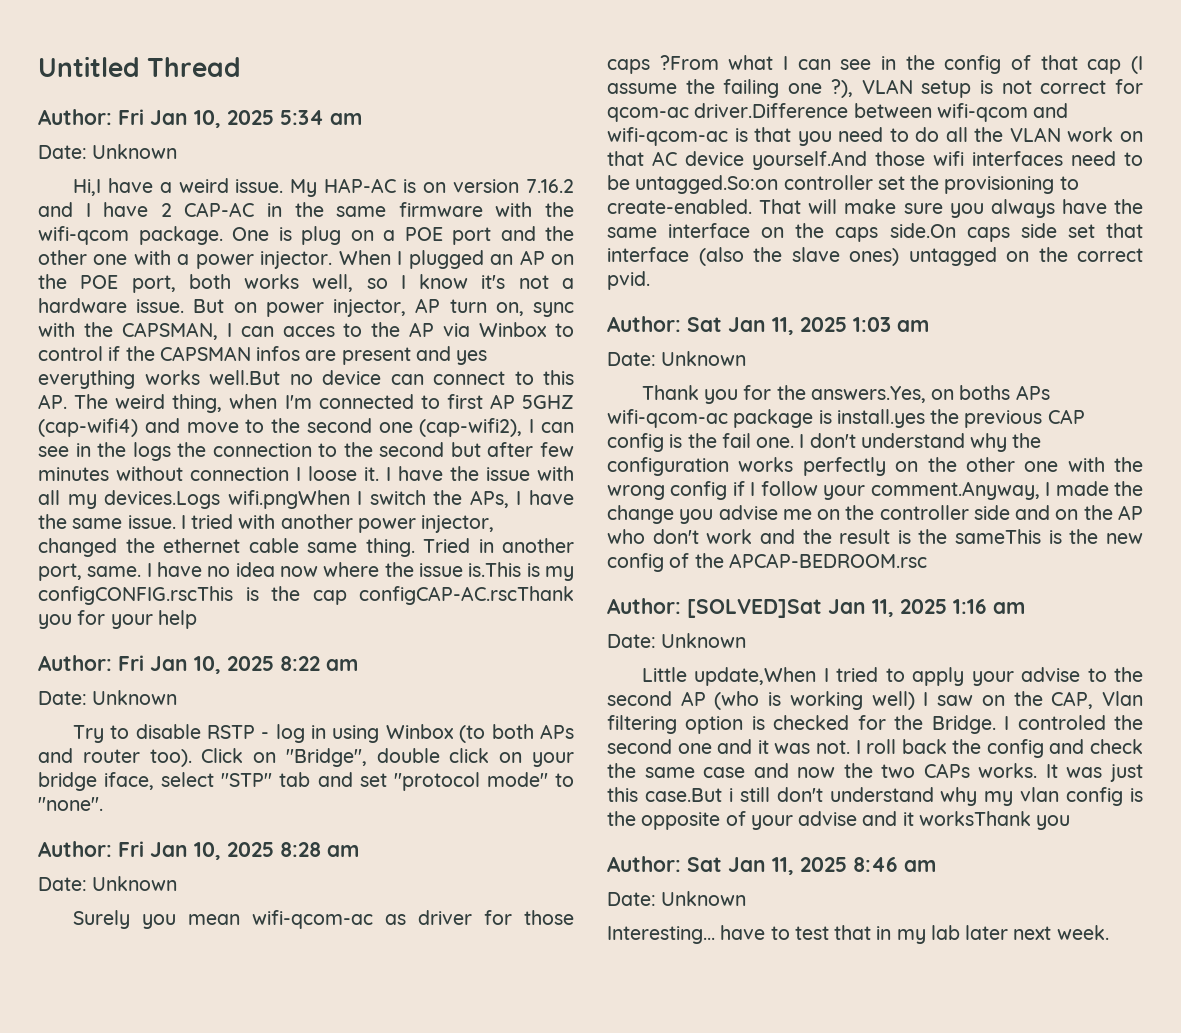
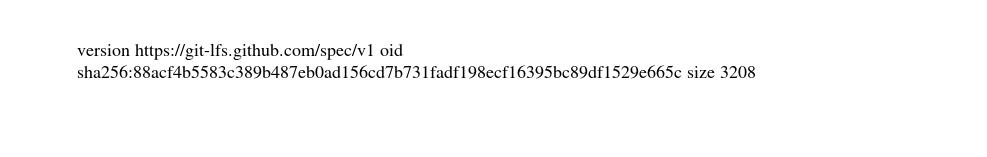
- Untitled Thread
- Author: Fri Jan 10, 2025 5:34 am
- Date: Unknown
- Hi,I have a weird issue. My HAP-AC is on version 7.16.2 and I have 2 CAP-AC in the same firmware with the wifi-qcom package. One is plug on a POE port and the other one with a power injector. When I plugged an AP on the POE port, both works well, so I know it's not a hardware issue. But on power injector, AP turn on, sync with the CAPSMAN, I can acces to the AP via Winbox to control if the CAPSMAN infos are present and yes everything works well.But no device can connect to this AP. The weird thing, when I'm connected to first AP 5GHZ (cap-wifi4) and move to the second one (cap-wifi2), I can see in the logs the connection to the second but after few minutes without connection I loose it. I have the issue with all my devices.Logs wifi.pngWhen I switch the APs, I have the same issue. I tried with another power injector, changed the ethernet cable same thing. Tried in another port, same. I have no idea now where the issue is.This is my configCONFIG.rscThis is the cap configCAP-AC.rscThank you for your help
- Author: Fri Jan 10, 2025 8:22 am
- Date: Unknown
- Try to disable RSTP - log in using Winbox (to both APs and router too). Click on "Bridge", double click on your bridge iface, select "STP" tab and set "protocol mode" to "none".
- Author: Fri Jan 10, 2025 8:28 am
- Date: Unknown
- Surely you mean wifi-qcom-ac as driver for those caps ?From what I can see in the config of that cap (I assume the failing one ?), VLAN setup is not correct for qcom-ac driver.Difference between wifi-qcom and wifi-qcom-ac is that you need to do all the VLAN work on that AC device yourself.And those wifi interfaces need to be untagged.So:on controller set the provisioning to create-enabled. That will make sure you always have the same interface on the caps side.On caps side set that interface (also the slave ones) untagged on the correct pvid.
- Author: Sat Jan 11, 2025 1:03 am
- Date: Unknown
- Thank you for the answers.Yes, on boths APs wifi-qcom-ac package is install.yes the previous CAP config is the fail one. I don't understand why the configuration works perfectly on the other one with the wrong config if I follow your comment.Anyway, I made the change you advise me on the controller side and on the AP who don't work and the result is the sameThis is the new config of the APCAP-BEDROOM.rsc
- Author: [SOLVED]Sat Jan 11, 2025 1:16 am
- Date: Unknown
- Little update,When I tried to apply your advise to the second AP (who is working well) I saw on the CAP, Vlan filtering option is checked for the Bridge. I controled the second one and it was not. I roll back the config and check the same case and now the two CAPs works. It was just this case.But i still don't understand why my vlan config is the opposite of your advise and it worksThank you
- Author: Sat Jan 11, 2025 8:46 am
- Date: Unknown
- Interesting... have to test that in my lab later next week.
+ version https://git-lfs.github.com/spec/v1 oid sha256:88acf4b5583c389b487eb0ad156cd7b731fadf198ecf16395bc89df1529e665c size 3208

